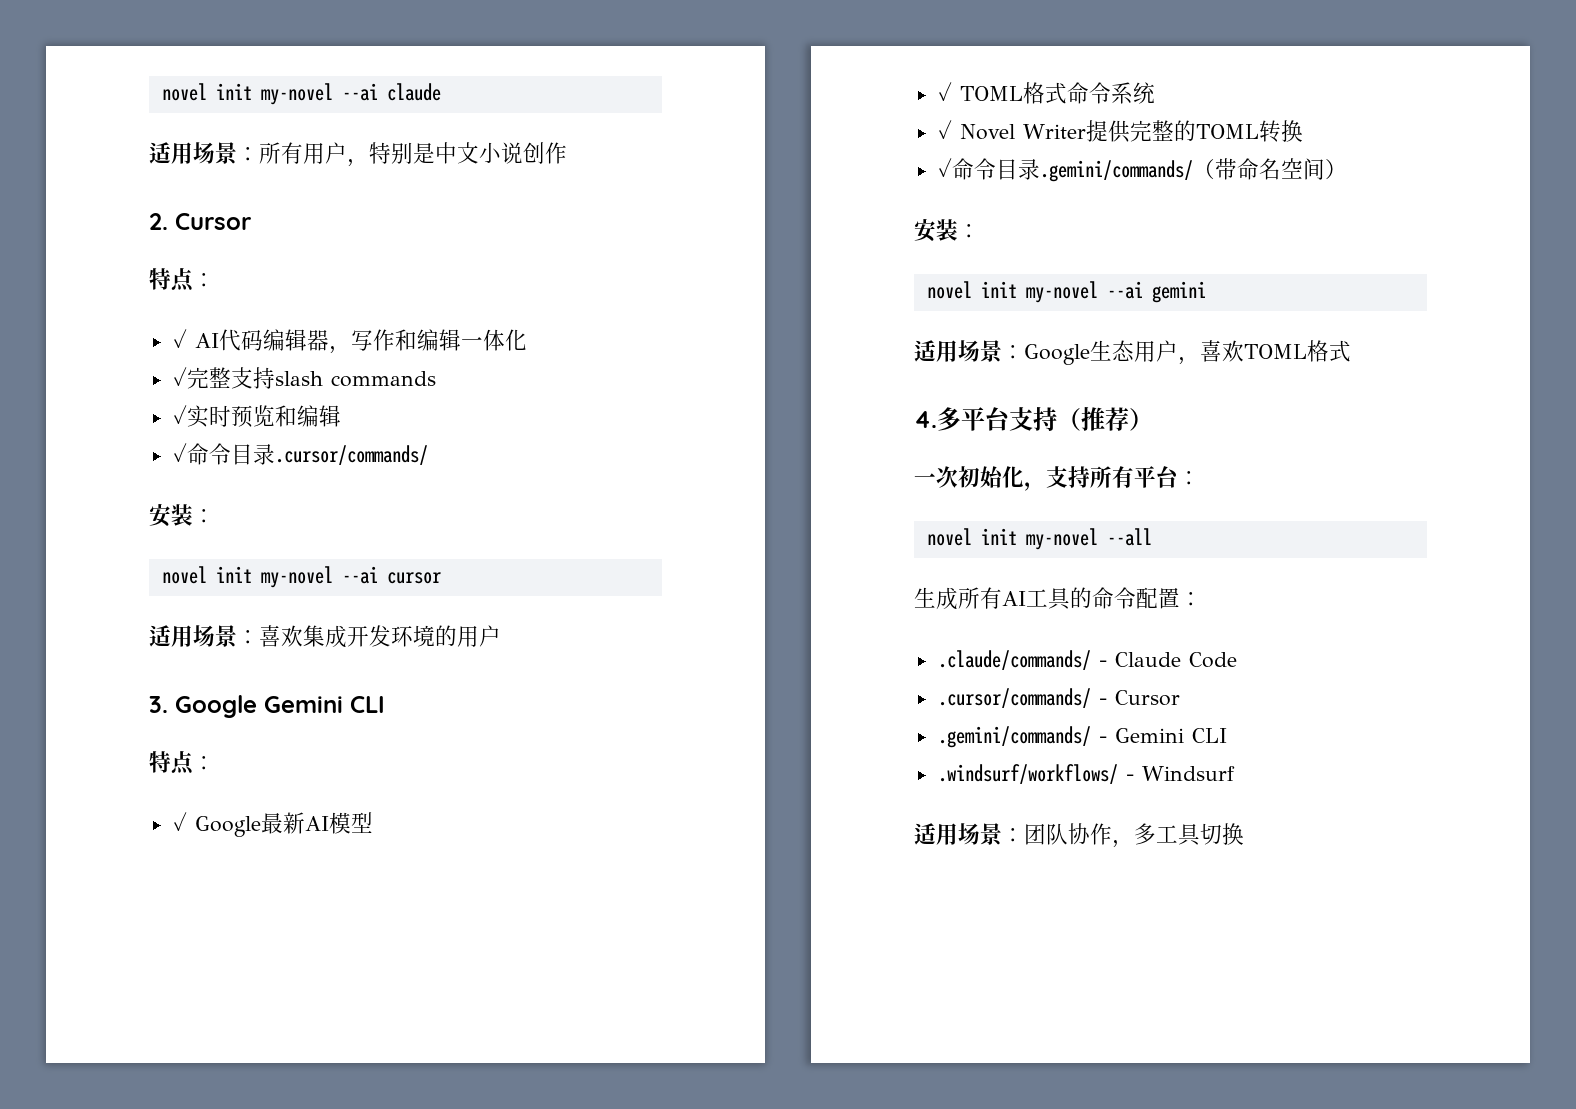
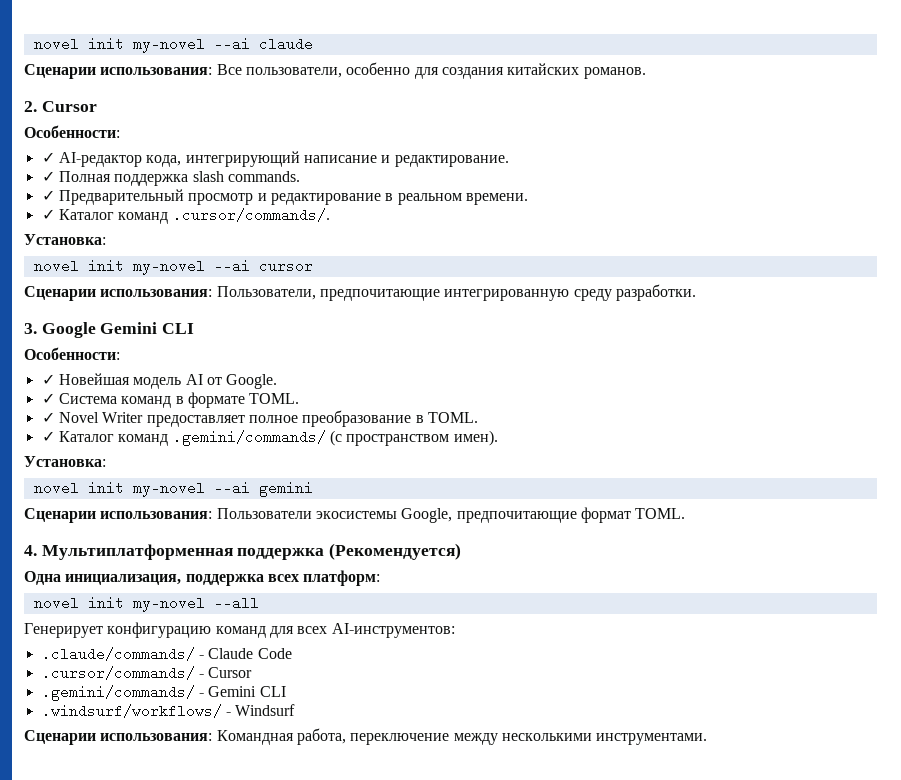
- 适用场景：所有用户，特别是中文小说创作
+ Сценарии использования: Все пользователи, особенно для создания китайских романов.
  2. Cursor
- 特点：
- ✓ AI代码编辑器，写作和编辑一体化
- ✓完整支持slash commands
- ✓实时预览和编辑
- ✓命令目录.cursor/commands/
- 安装：
+ Особенности:
+ ✓ AI-редактор кода, интегрирующий написание и редактирование.
+ ✓ Полная поддержка slash commands.
+ ✓ Предварительный просмотр и редактирование в реальном времени.
+ ✓ Каталог команд .cursor/commands/.
+ Установка:
- 适用场景：喜欢集成开发环境的用户
+ Сценарии использования: Пользователи, предпочитающие интегрированную среду разработки.
  3. Google Gemini CLI
- 特点：
- ✓ Google最新AI模型
- ✓ TOML格式命令系统
- ✓ Novel Writer提供完整的TOML转换
- ✓命令目录.gemini/commands/（带命名空间）
- 安装：
+ Особенности:
+ ✓ Новейшая модель AI от Google.
+ ✓ Система команд в формате TOML.
+ ✓ Novel Writer предоставляет полное преобразование в TOML.
+ ✓ Каталог команд .gemini/commands/ (с пространством имен).
+ Установка:
- 适用场景：Google生态用户，喜欢TOML格式
- 4.多平台支持（推荐）
- 一次初始化，支持所有平台：
+ Сценарии использования: Пользователи экосистемы Google, предпочитающие формат TOML.
+ 4. Мультиплатформенная поддержка (Рекомендуется)
+ Одна инициализация, поддержка всех платформ:
  novel init my-novel --all
- 生成所有AI工具的命令配置：
+ Генерирует конфигурацию команд для всех AI-инструментов:
- 适用场景：团队协作，多工具切换
+ Сценарии использования: Командная работа, переключение между несколькими инструментами.

